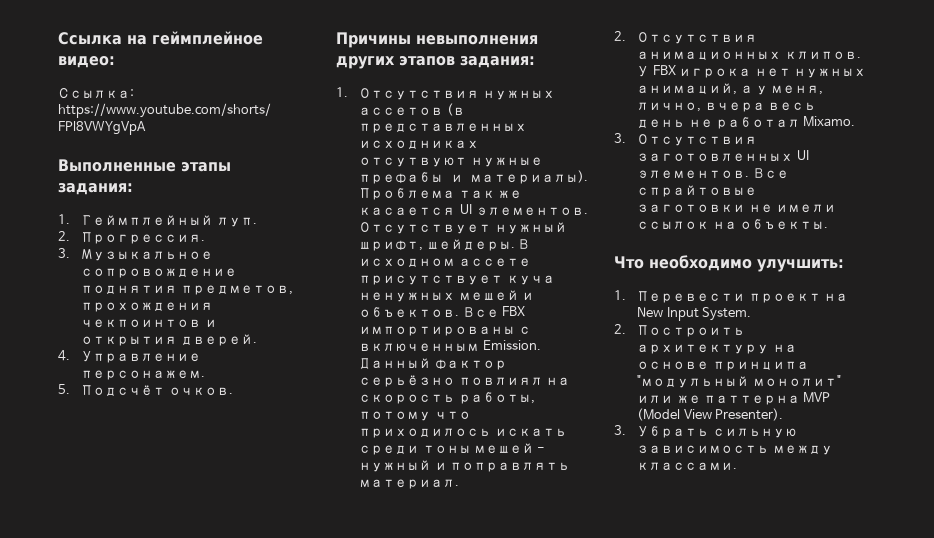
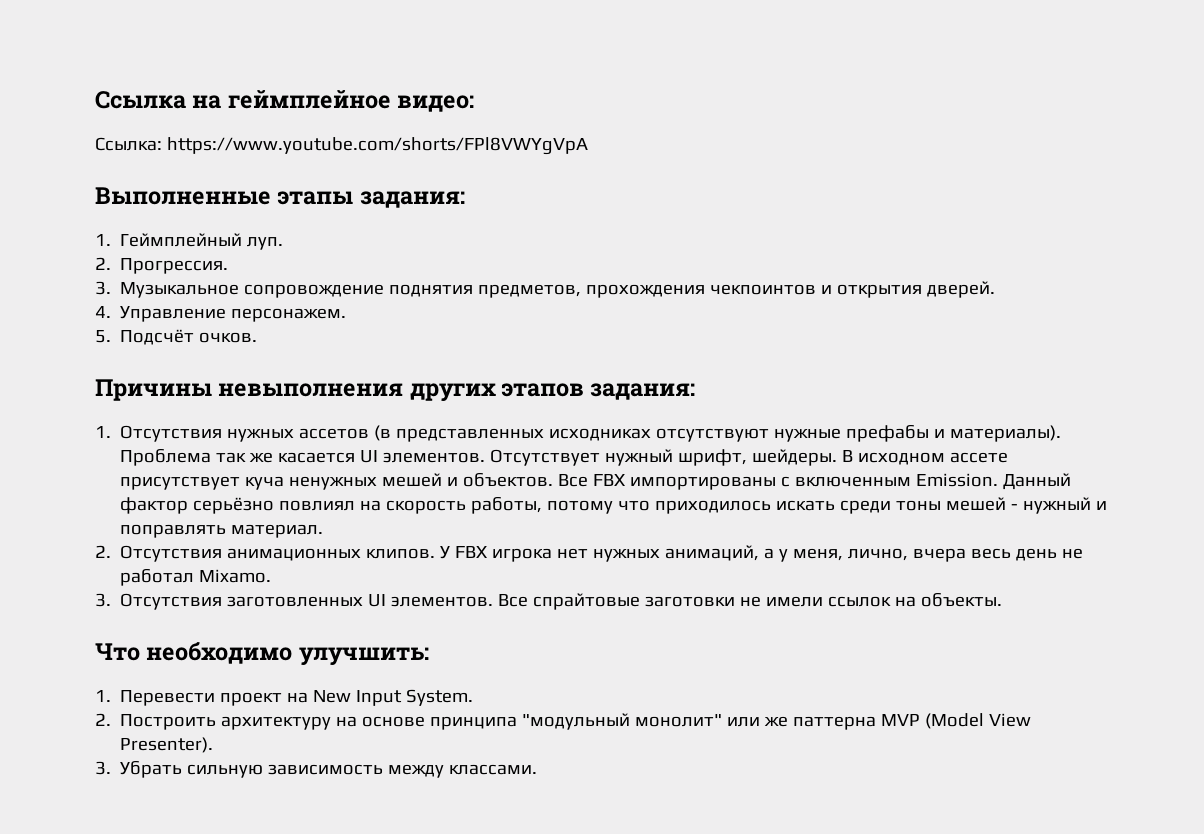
- 1. Отсутствия нужных ассетов (в представленных исходниках отсутвуют нужные префабы и материалы).
+ 1. Отсутствия нужных ассетов (в представленных исходниках отсутствуют нужные префабы и материалы).

